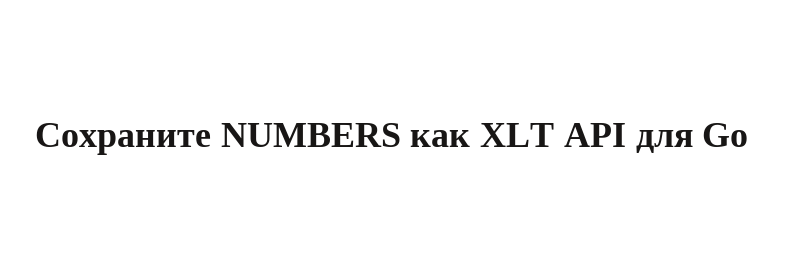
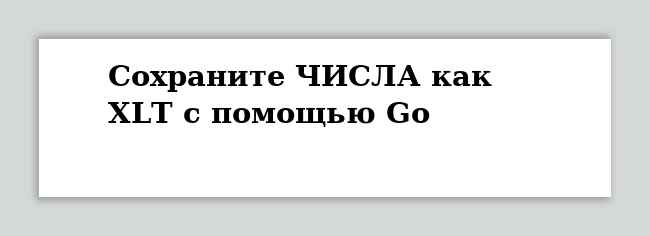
- Сохраните NUMBERS как XLT API для Go
+ Сохраните ЧИСЛА как XLT с помощью Go

